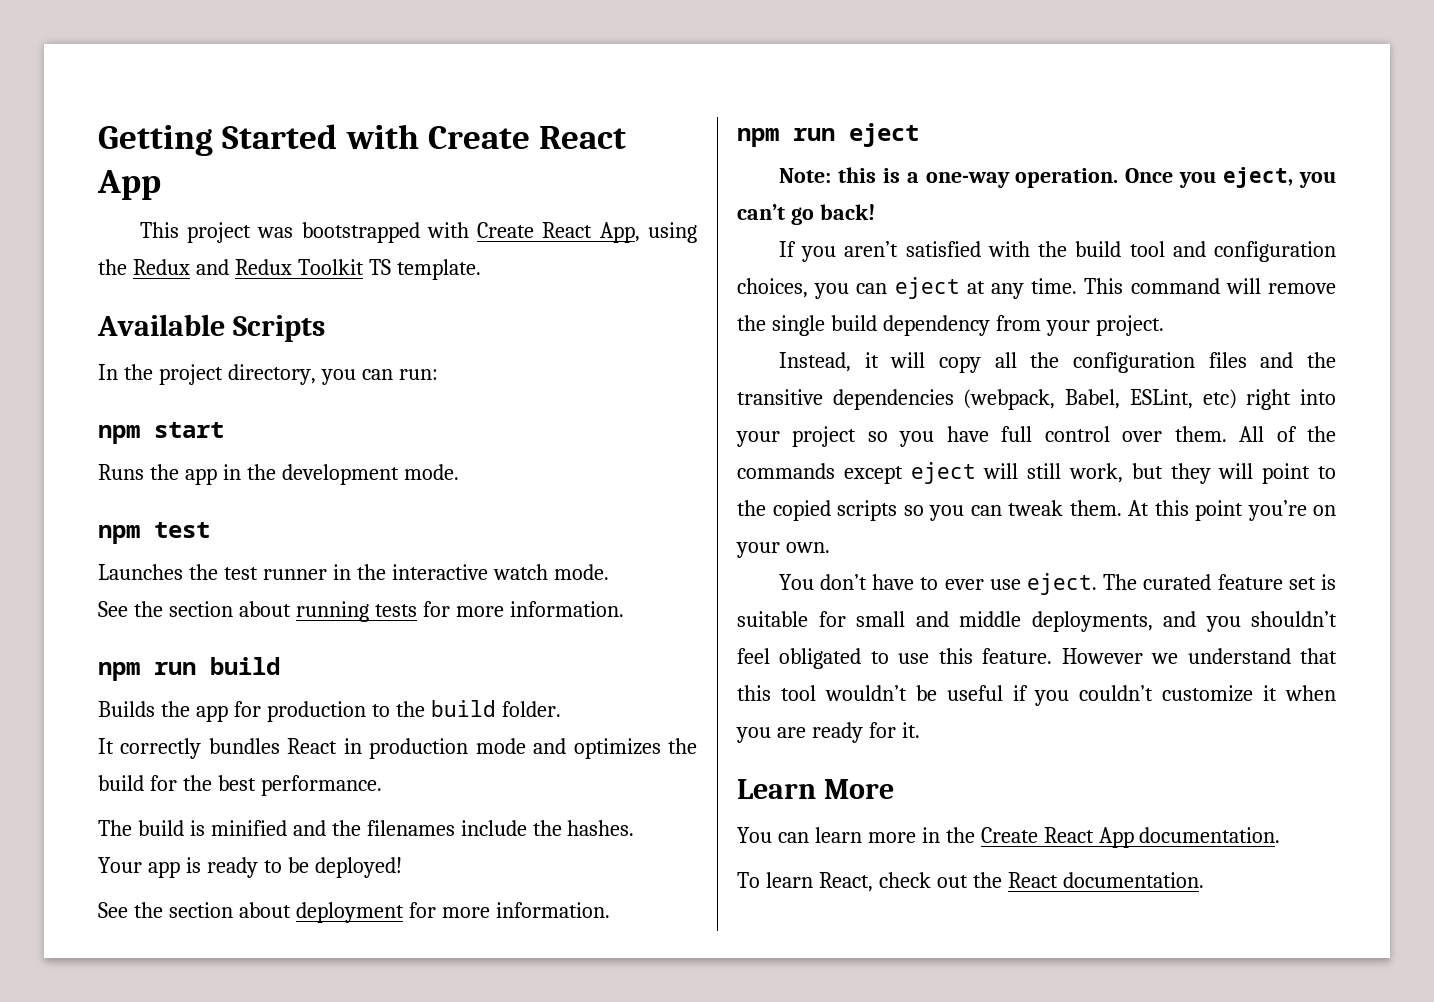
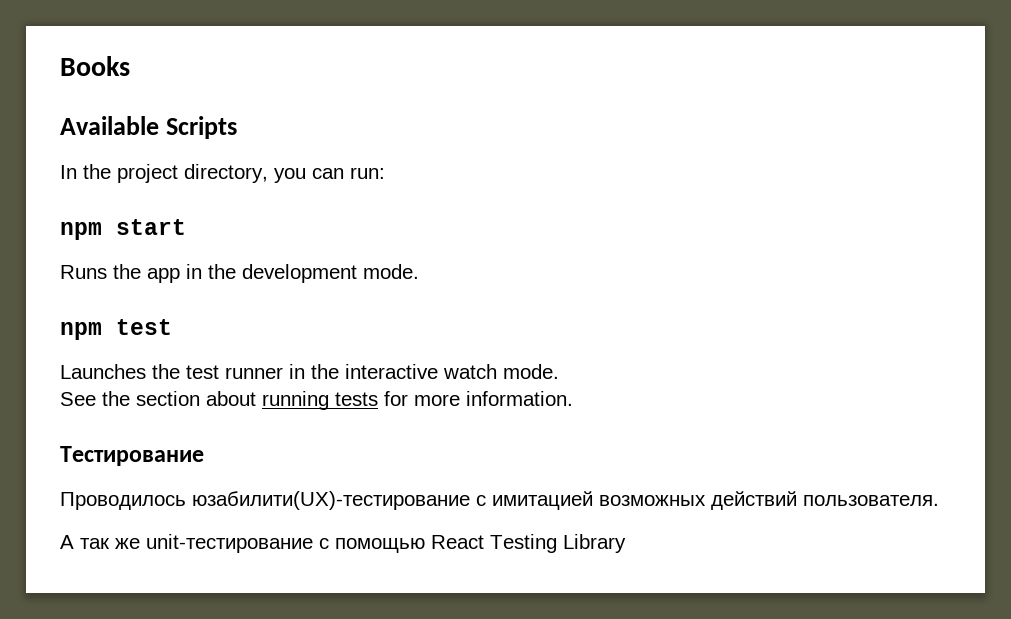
- Getting Started with Create React App
- This project was bootstrapped with Create React App, using the Redux and Redux Toolkit TS template.
+ Books
- npm run build
- Builds the app for production to the build folder.
- It correctly bundles React in production mode and optimizes the build for the best performance.
- The build is minified and the filenames include the hashes.
- Your app is ready to be deployed!
- See the section about deployment for more information.
- npm run eject
- Note: this is a one-way operation. Once you eject, you can’t go back!
- If you aren’t satisfied with the build tool and configuration choices, you can eject at any time. This command will remove the single build dependency from your project.
- Instead, it will copy all the configuration files and the transitive dependencies (webpack, Babel, ESLint, etc) right into your project so you have full control over them. All of the commands except eject will still work, but they will point to the copied scripts so you can tweak them. At this point you’re on your own.
- You don’t have to ever use eject. The curated feature set is suitable for small and middle deployments, and you shouldn’t feel obligated to use this feature. However we understand that this tool wouldn’t be useful if you couldn’t customize it when you are ready for it.
- Learn More
- You can learn more in the Create React App documentation.
- To learn React, check out the React documentation.
+ Тестирование
+ Проводилось юзабилити(UX)-тестирование с имитацией возможных действий пользователя.
+ А так же unit-тестирование с помощью React Testing Library

